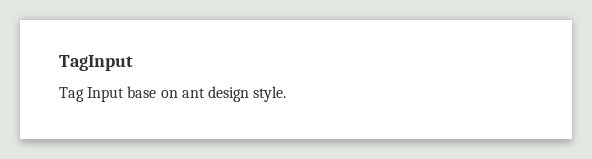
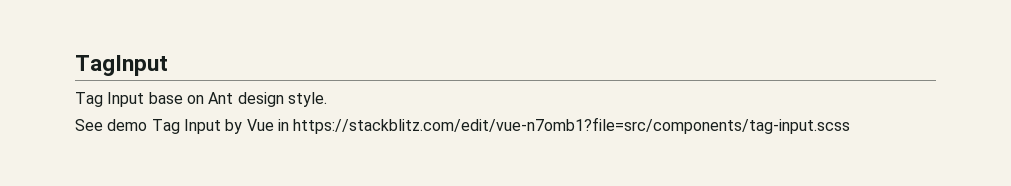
- Tag Input base on ant design style.
+ Tag Input base on Ant design style.
+ See demo Tag Input by Vue in https://stackblitz.com/edit/vue-n7omb1?file=src/components/tag-input.scss

